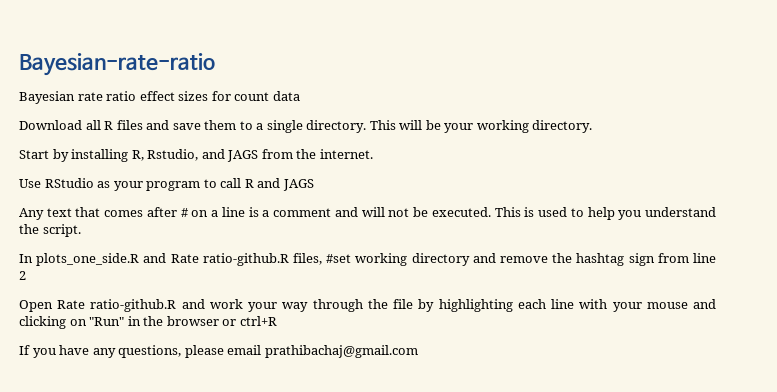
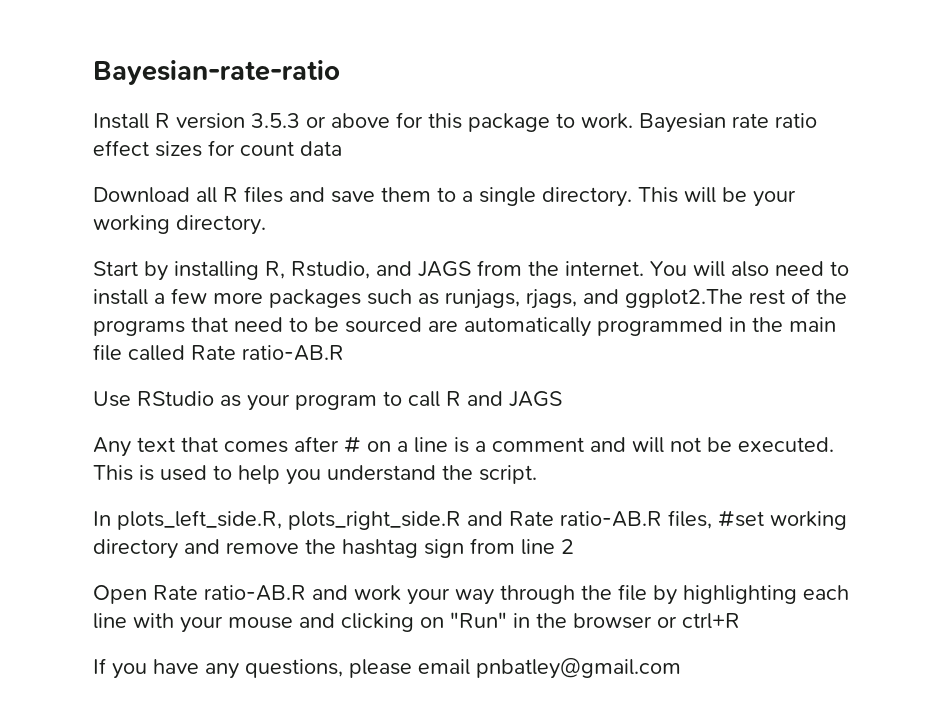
+ Install R version 3.5.3 or above for this package to work.
+ You will also need to install a few more packages such as runjags, rjags, and ggplot2.The rest of the programs that need to be sourced are automatically programmed in the main file called Rate ratio-AB.R
- In plots_one_side.R and Rate ratio-github.R files, #set working directory and remove the hashtag sign from line 2
+ In plots_left_side.R, plots_right_side.R and Rate ratio-AB.R files, #set working directory and remove the hashtag sign from line 2
- Open Rate ratio-github.R and work your way through the file by highlighting each line with your mouse and clicking on "Run" in the browser or ctrl+R
+ Open Rate ratio-AB.R and work your way through the file by highlighting each line with your mouse and clicking on "Run" in the browser or ctrl+R
- If you have any questions, please email prathibachaj@gmail.com
+ If you have any questions, please email pnbatley@gmail.com

